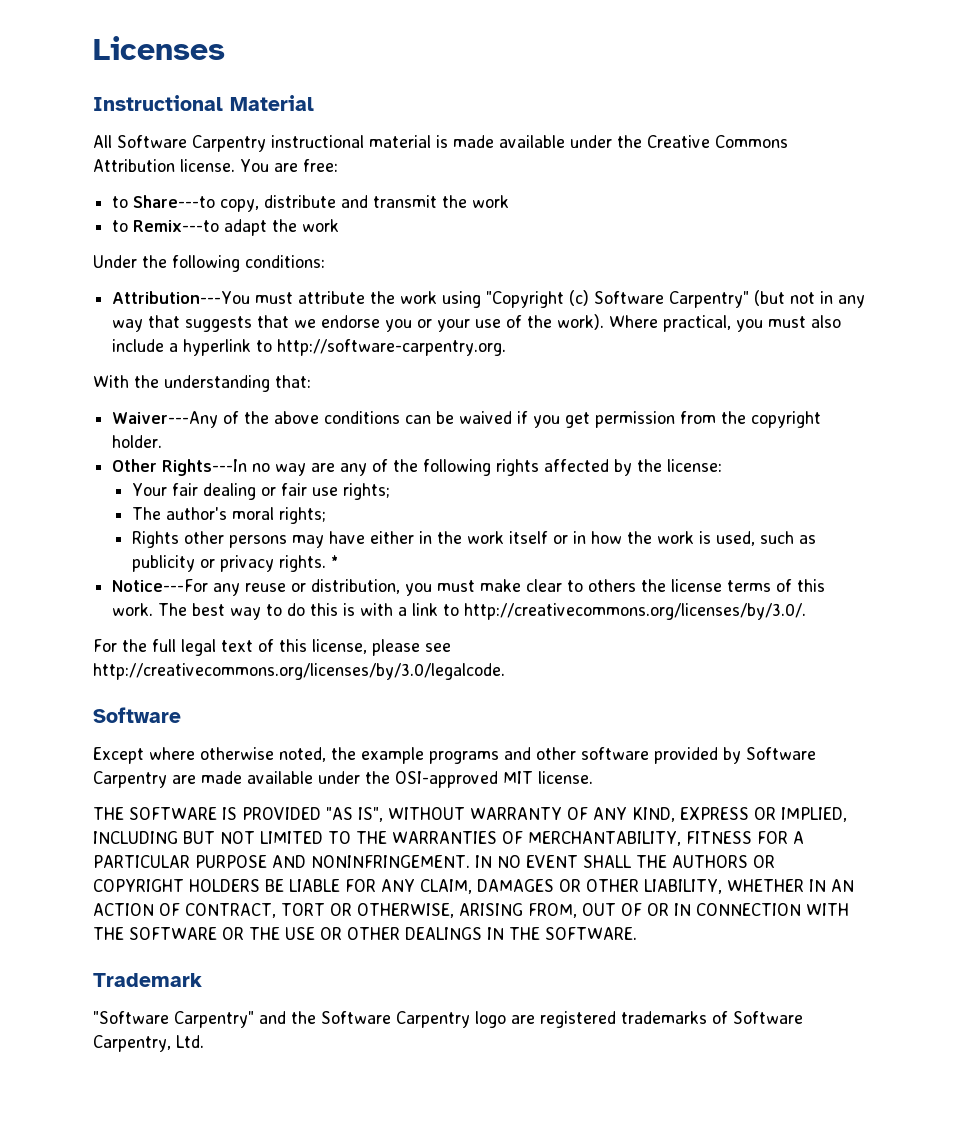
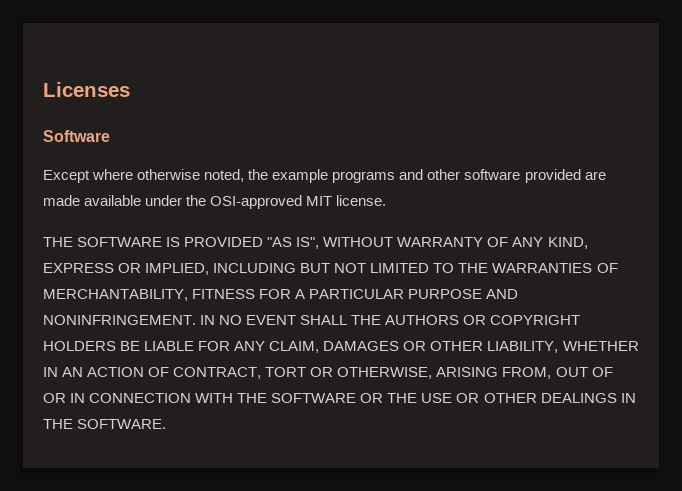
- Instructional Material
- All Software Carpentry instructional material is made available under the Creative Commons Attribution license. You are free:
- to Share---to copy, distribute and transmit the work
- to Remix---to adapt the work
- Under the following conditions:
- Attribution---You must attribute the work using "Copyright (c) Software Carpentry" (but not in any way that suggests that we endorse you or your use of the work). Where practical, you must also include a hyperlink to http://software-carpentry.org.
- With the understanding that:
- Waiver---Any of the above conditions can be waived if you get permission from the copyright holder.
- Other Rights---In no way are any of the following rights affected by the license:
- Your fair dealing or fair use rights;
- The author's moral rights;
- Rights other persons may have either in the work itself or in how the work is used, such as publicity or privacy rights. *
- Notice---For any reuse or distribution, you must make clear to others the license terms of this work. The best way to do this is with a link to http://creativecommons.org/licenses/by/3.0/.
- For the full legal text of this license, please see http://creativecommons.org/licenses/by/3.0/legalcode.
- Except where otherwise noted, the example programs and other software provided by Software Carpentry are made available under the OSI-approved MIT license.
+ Except where otherwise noted, the example programs and other software provided are made available under the OSI-approved MIT license.
- Trademark
- "Software Carpentry" and the Software Carpentry logo are registered trademarks of Software Carpentry, Ltd.

